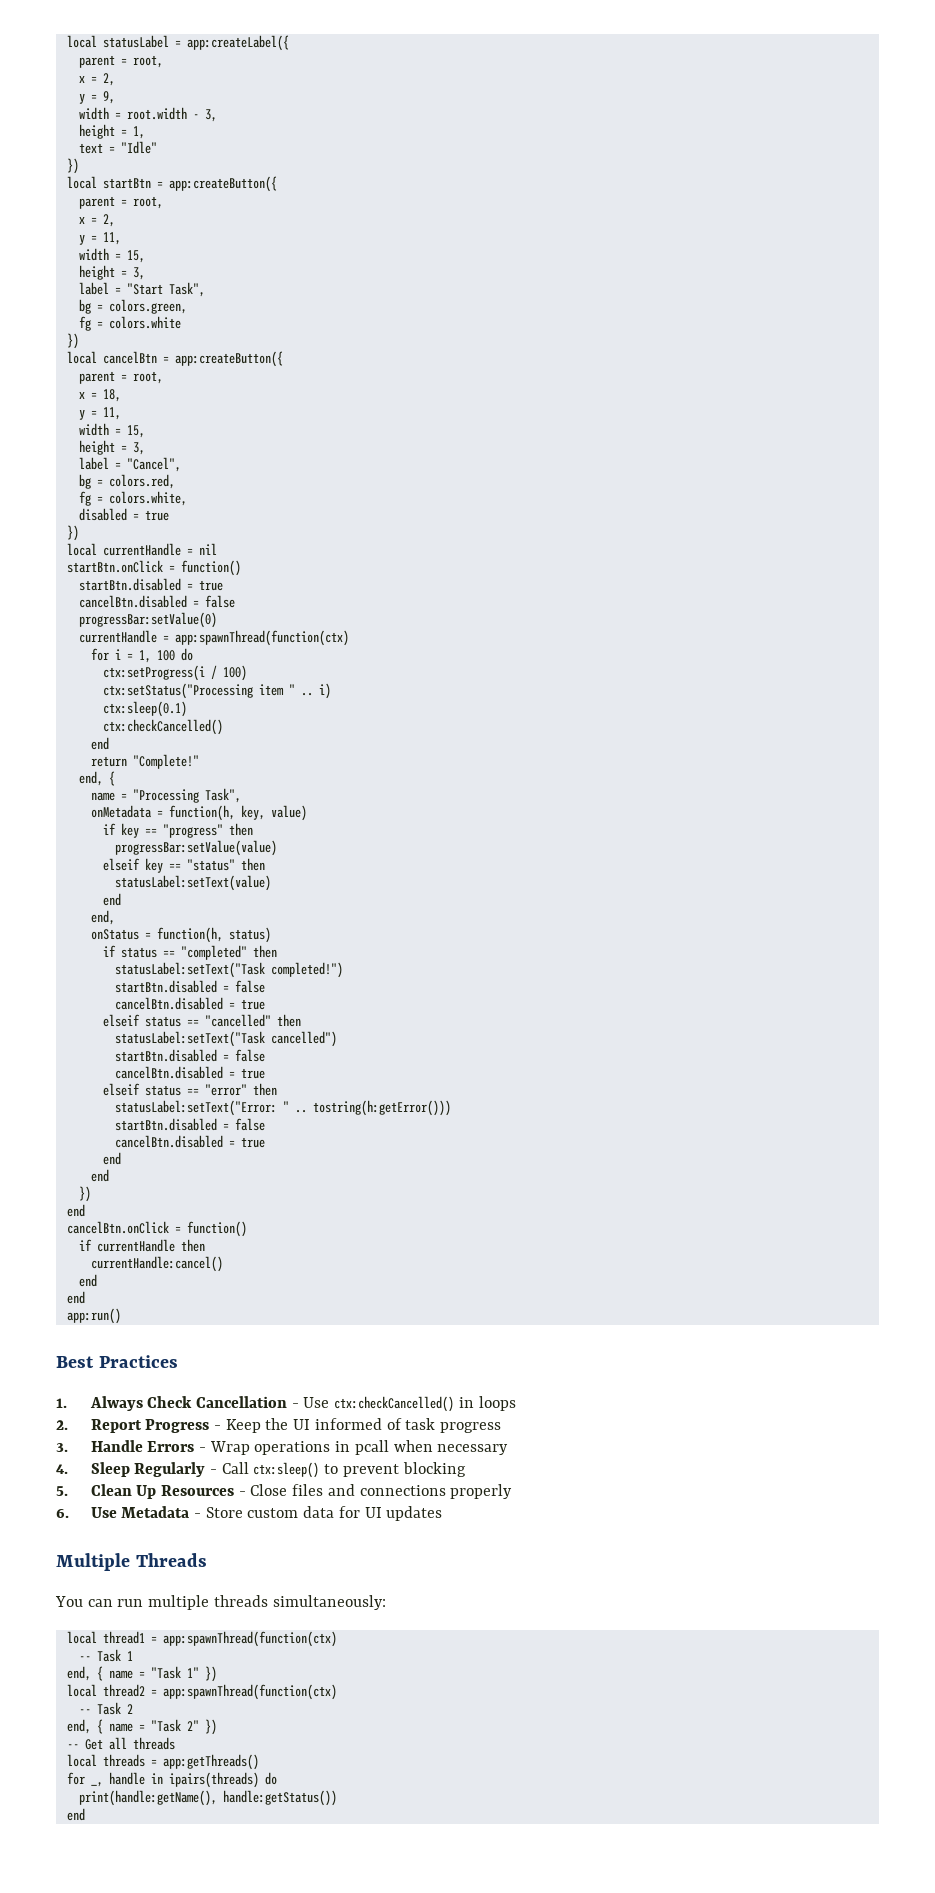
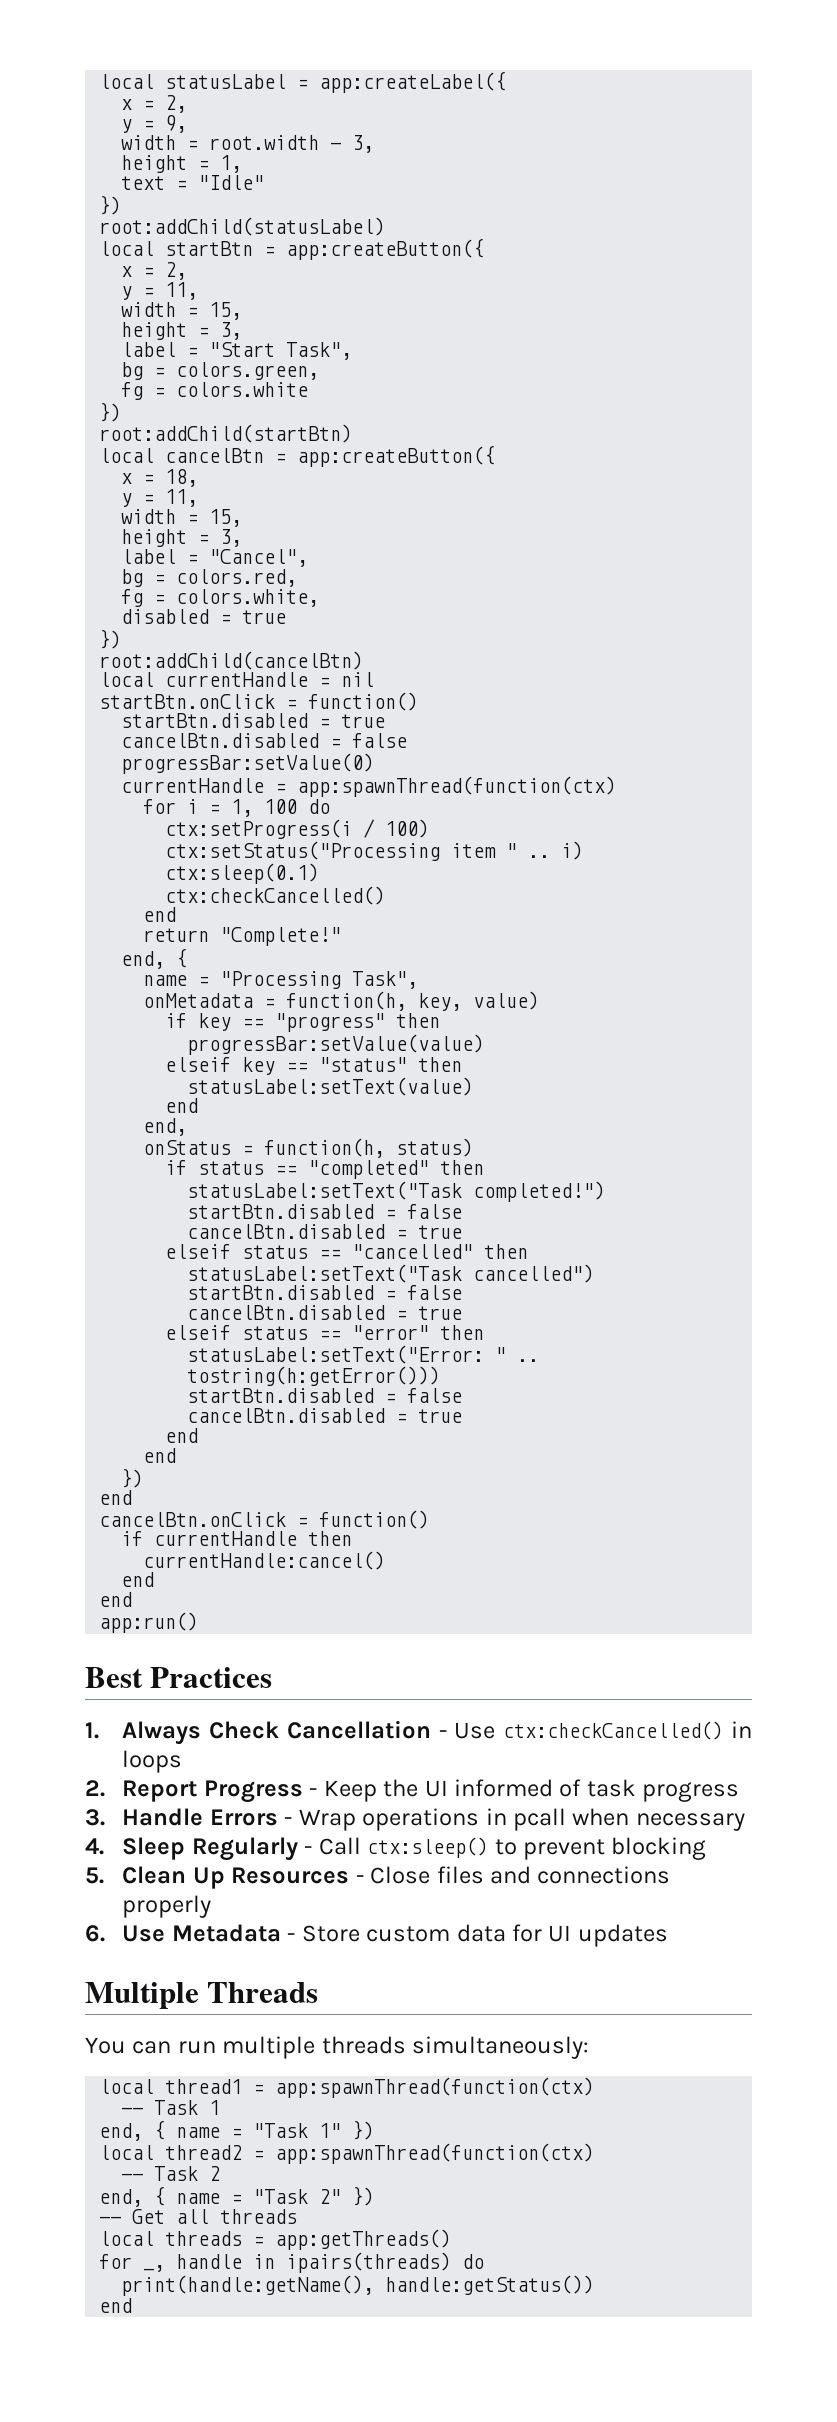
  local statusLabel = app:createLabel({
- parent = root,
+ root:addChild(statusLabel)
  local startBtn = app:createButton({
- parent = root,
+ root:addChild(startBtn)
  local cancelBtn = app:createButton({
- parent = root,
+ root:addChild(cancelBtn)

